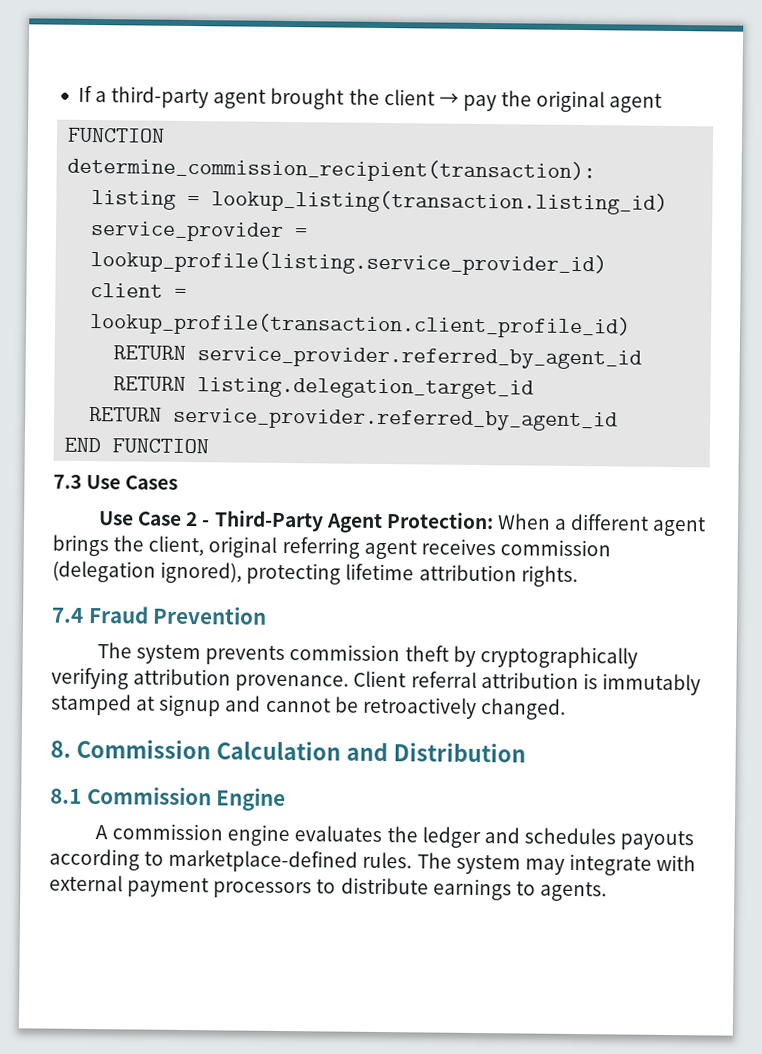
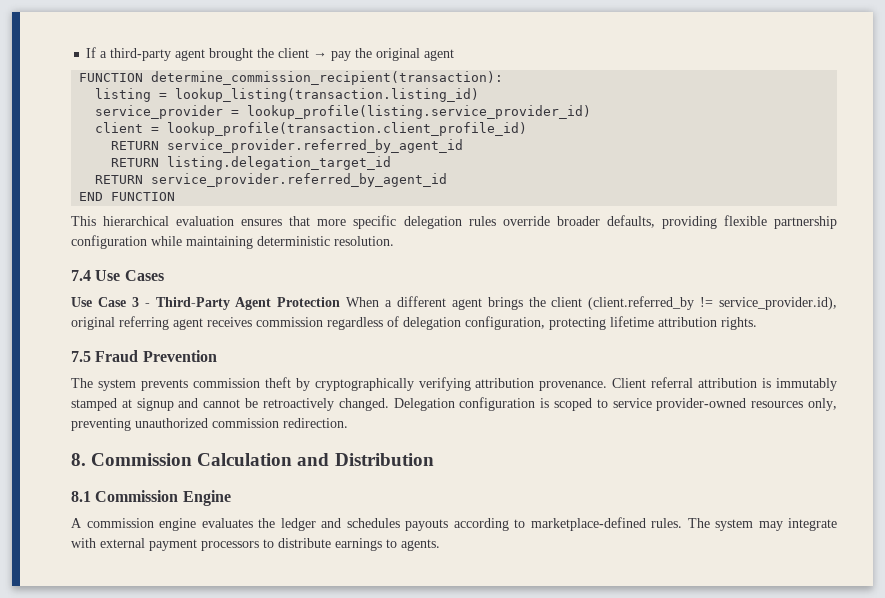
- 7.3 Use Cases
+ This hierarchical evaluation ensures that more specific delegation rules override broader defaults, providing flexible partnership configuration while maintaining deterministic resolution.
+ 7.4 Use Cases
- Use Case 2 - Third-Party Agent Protection: When a different agent brings the client, original referring agent receives commission (delegation ignored), protecting lifetime attribution rights.
+ Use Case 3 - Third-Party Agent Protection When a different agent brings the client (client.referred_by != service_provider.id), original referring agent receives commission regardless of delegation configuration, protecting lifetime attribution rights.
- 7.4 Fraud Prevention
+ 7.5 Fraud Prevention
+ Delegation configuration is scoped to service provider-owned resources only, preventing unauthorized commission redirection.

